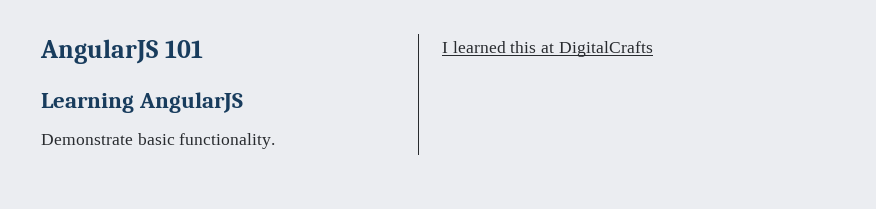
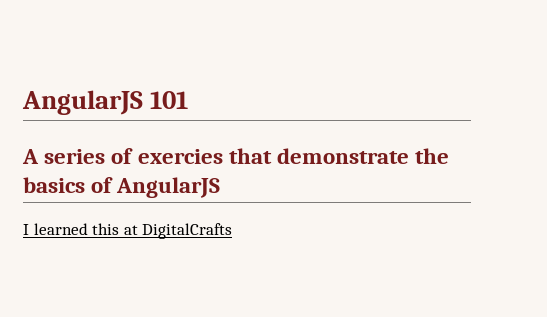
- Learning AngularJS
- Demonstrate basic functionality.
+ A series of exercies that demonstrate the basics of AngularJS

